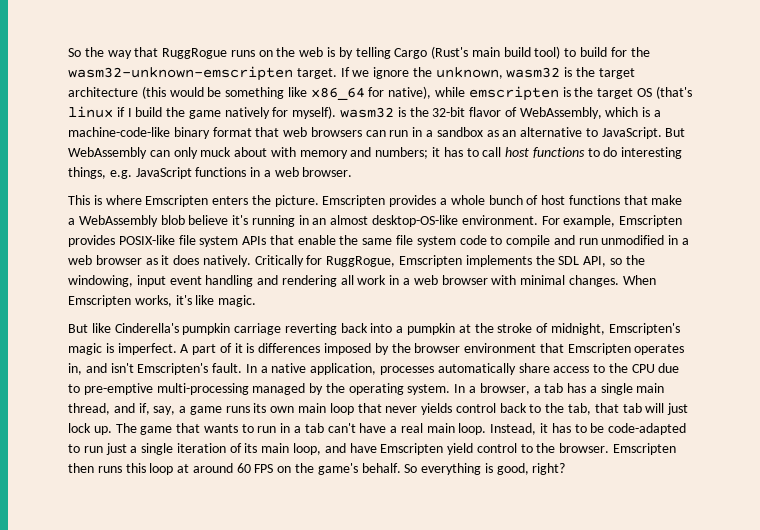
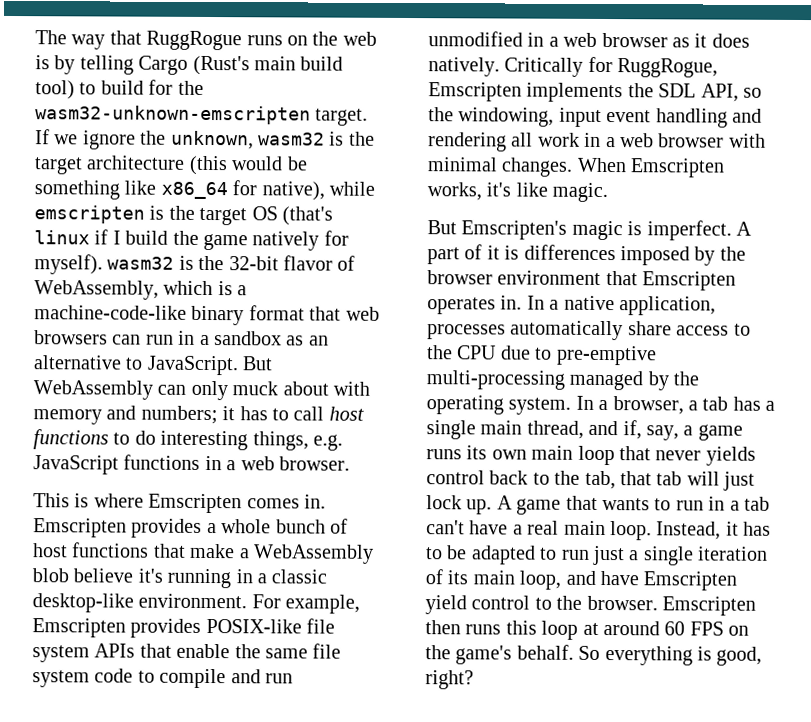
- So the way that RuggRogue runs on the web is by telling Cargo (Rust's main build tool) to build for the wasm32-unknown-emscripten target.
+ The way that RuggRogue runs on the web is by telling Cargo (Rust's main build tool) to build for the wasm32-unknown-emscripten target.
- This is where Emscripten enters the picture.
+ This is where Emscripten comes in.
- Emscripten provides a whole bunch of host functions that make a WebAssembly blob believe it's running in an almost desktop-OS-like environment.
+ Emscripten provides a whole bunch of host functions that make a WebAssembly blob believe it's running in a classic desktop-like environment.
- But like Cinderella's pumpkin carriage reverting back into a pumpkin at the stroke of midnight, Emscripten's magic is imperfect.
+ But Emscripten's magic is imperfect.
- A part of it is differences imposed by the browser environment that Emscripten operates in, and isn't Emscripten's fault.
+ A part of it is differences imposed by the browser environment that Emscripten operates in.
- The game that wants to run in a tab can't have a real main loop.
+ A game that wants to run in a tab can't have a real main loop.
- Instead, it has to be code-adapted to run just a single iteration of its main loop, and have Emscripten yield control to the browser.
+ Instead, it has to be adapted to run just a single iteration of its main loop, and have Emscripten yield control to the browser.

